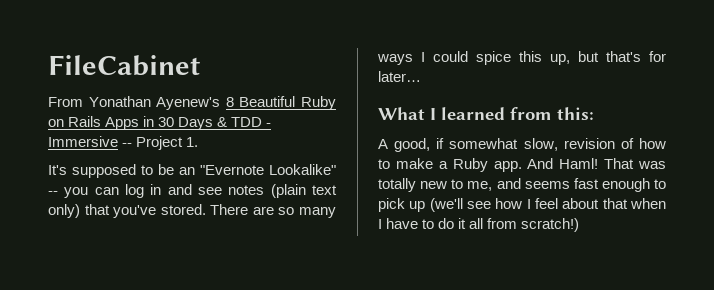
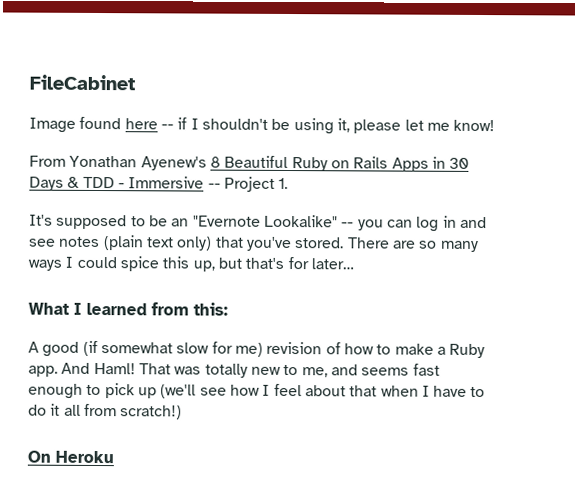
+ Image found here -- if I shouldn't be using it, please let me know!
- A good, if somewhat slow, revision of how to make a Ruby app.
+ A good (if somewhat slow for me) revision of how to make a Ruby app.
+ On Heroku

